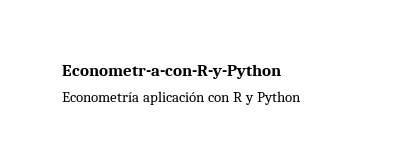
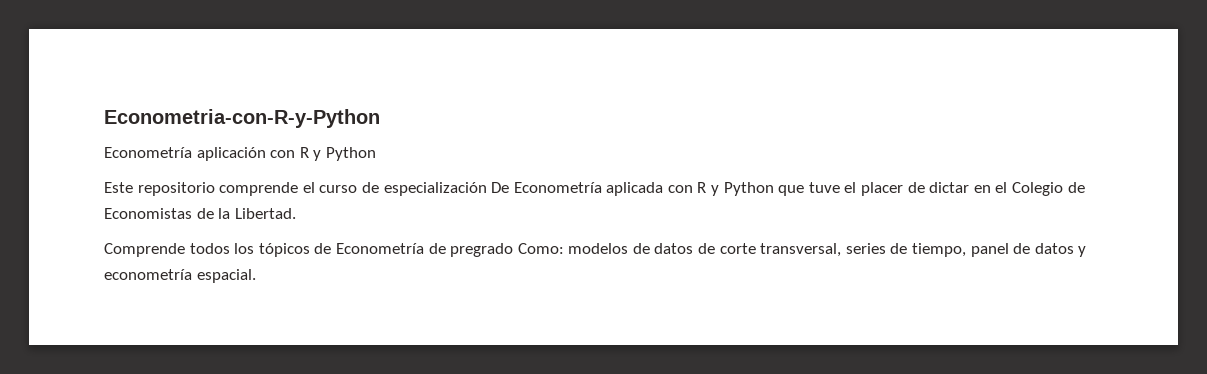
- Econometr-a-con-R-y-Python
+ Econometria-con-R-y-Python
+ Este repositorio comprende el curso de especialización De Econometría aplicada con R y Python que tuve el placer de dictar en el Colegio de Economistas de la Libertad.
+ Comprende todos los tópicos de Econometría de pregrado Como: modelos de datos de corte transversal, series de tiempo, panel de datos y econometría espacial.

